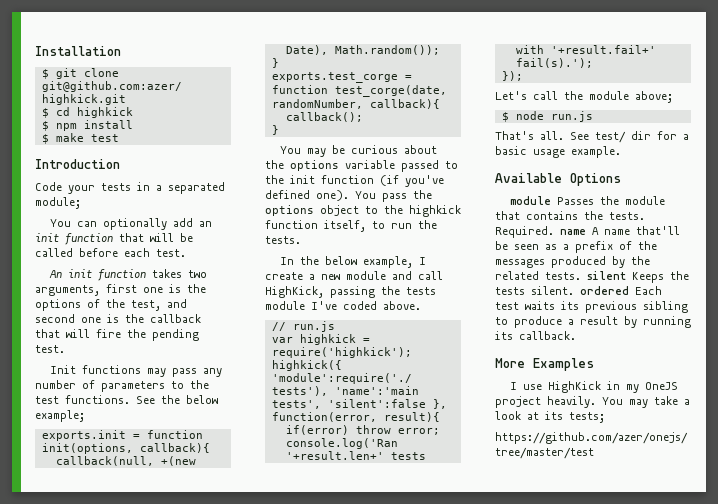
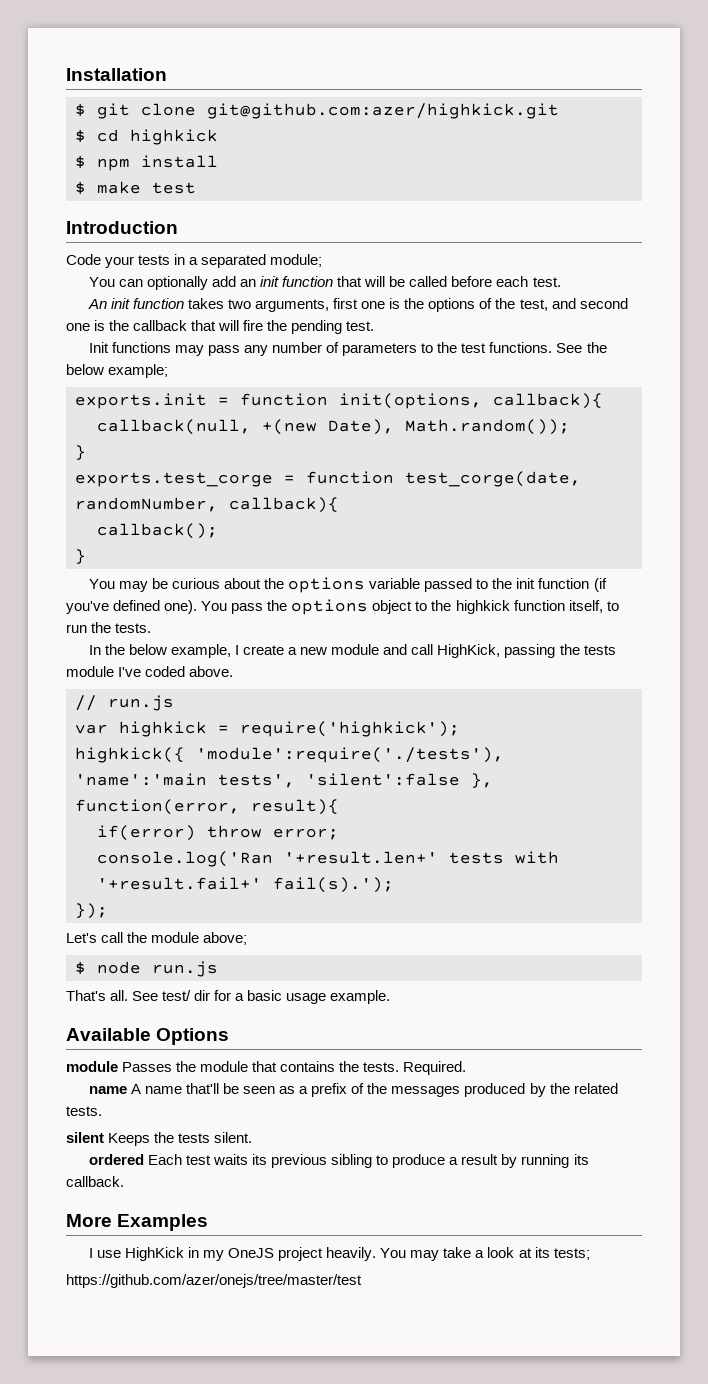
- Required. name A name that'll be seen as a prefix of the messages produced by the related tests. silent Keeps the tests silent. ordered Each test waits its previous sibling to produce a result by running its callback.
+ Required.
+ name A name that'll be seen as a prefix of the messages produced by the related tests.
+ silent Keeps the tests silent.
+ ordered Each test waits its previous sibling to produce a result by running its callback.

